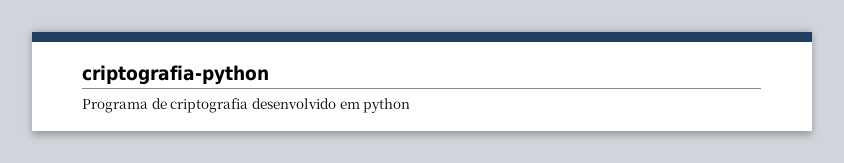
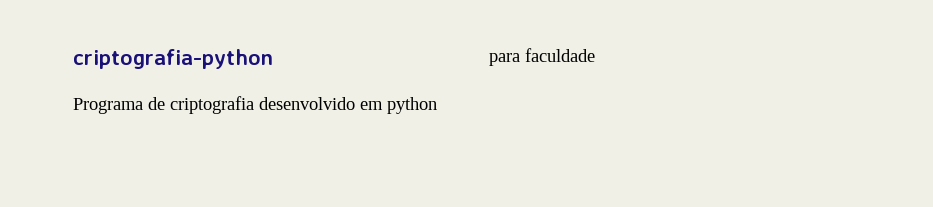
- Programa de criptografia desenvolvido em python
+ Programa de criptografia desenvolvido em python para faculdade

